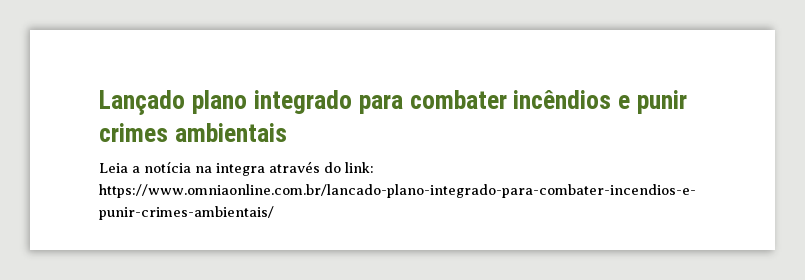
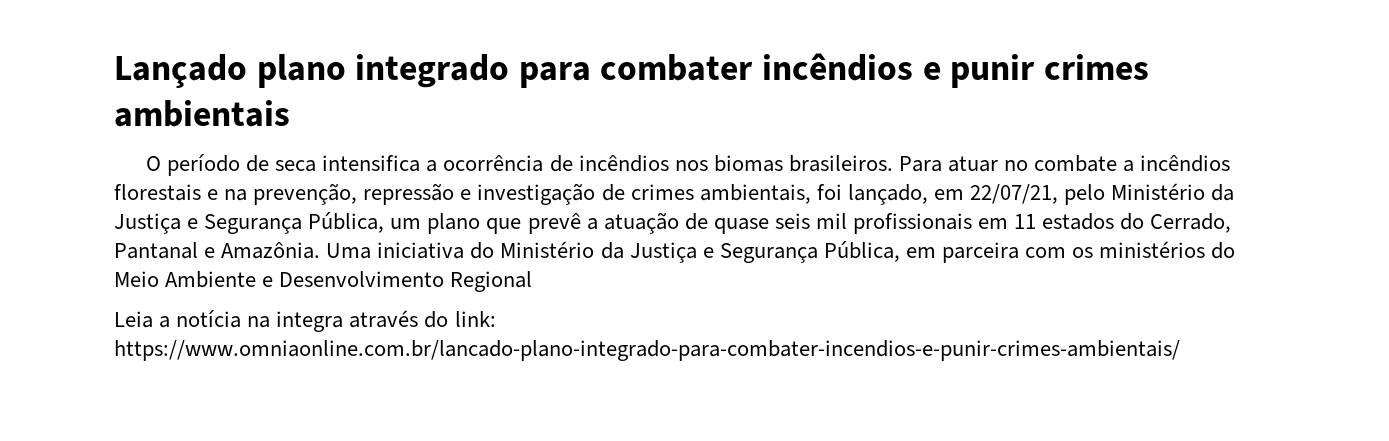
+ O período de seca intensifica a ocorrência de incêndios nos biomas brasileiros. Para atuar no combate a incêndios florestais e na prevenção, repressão e investigação de crimes ambientais, foi lançado, em 22/07/21, pelo Ministério da Justiça e Segurança Pública, um plano que prevê a atuação de quase seis mil profissionais em 11 estados do Cerrado, Pantanal e Amazônia. Uma iniciativa do Ministério da Justiça e Segurança Pública, em parceira com os ministérios do Meio Ambiente e Desenvolvimento Regional

